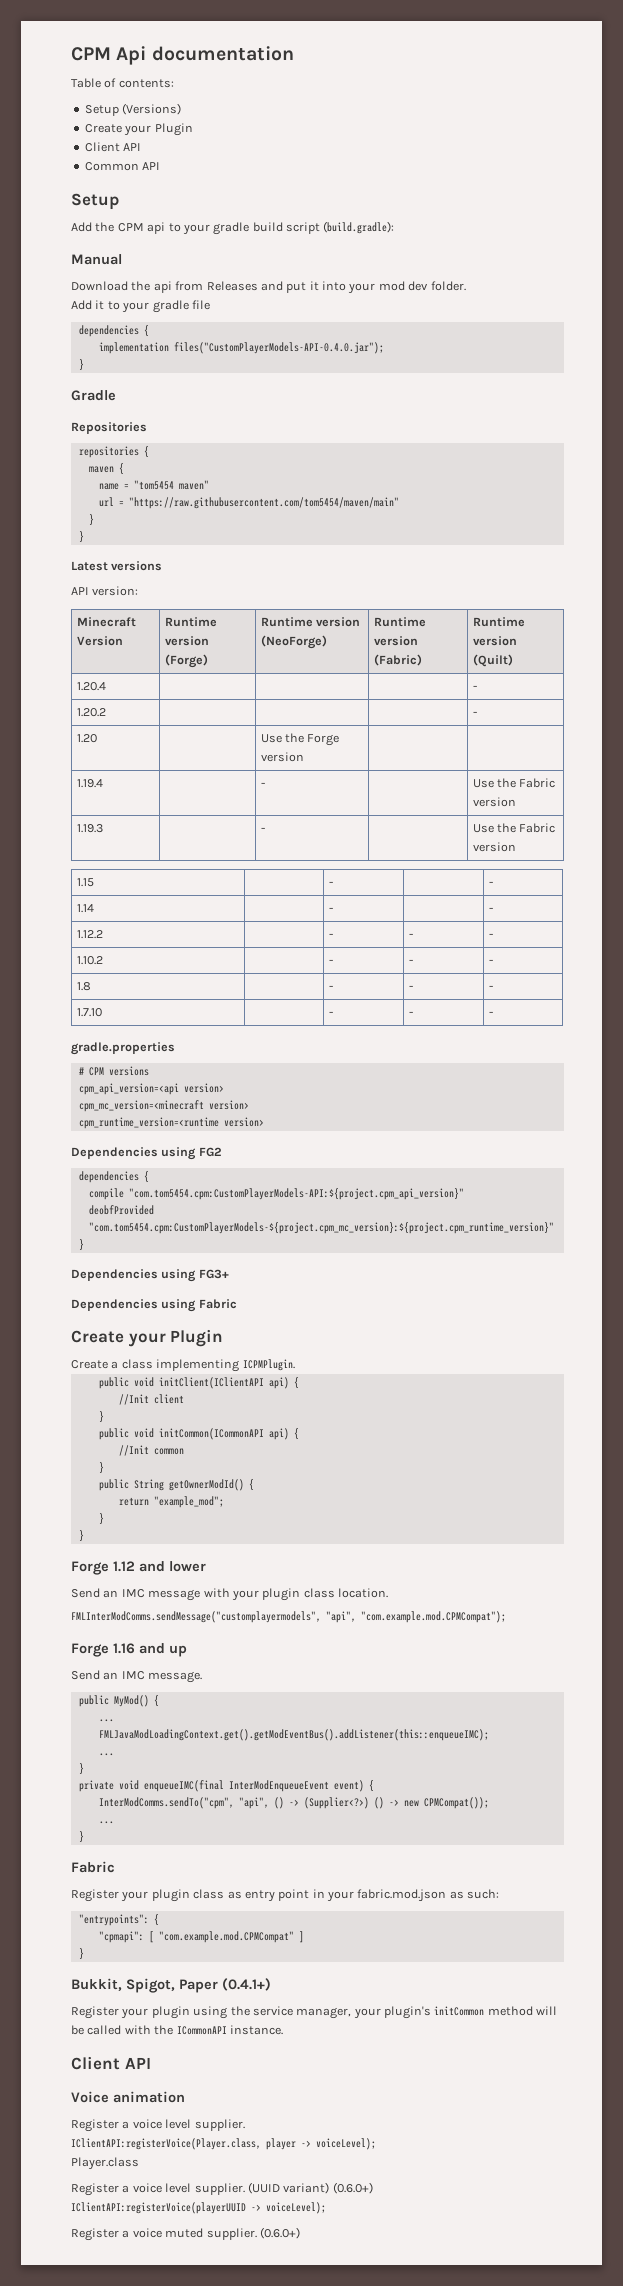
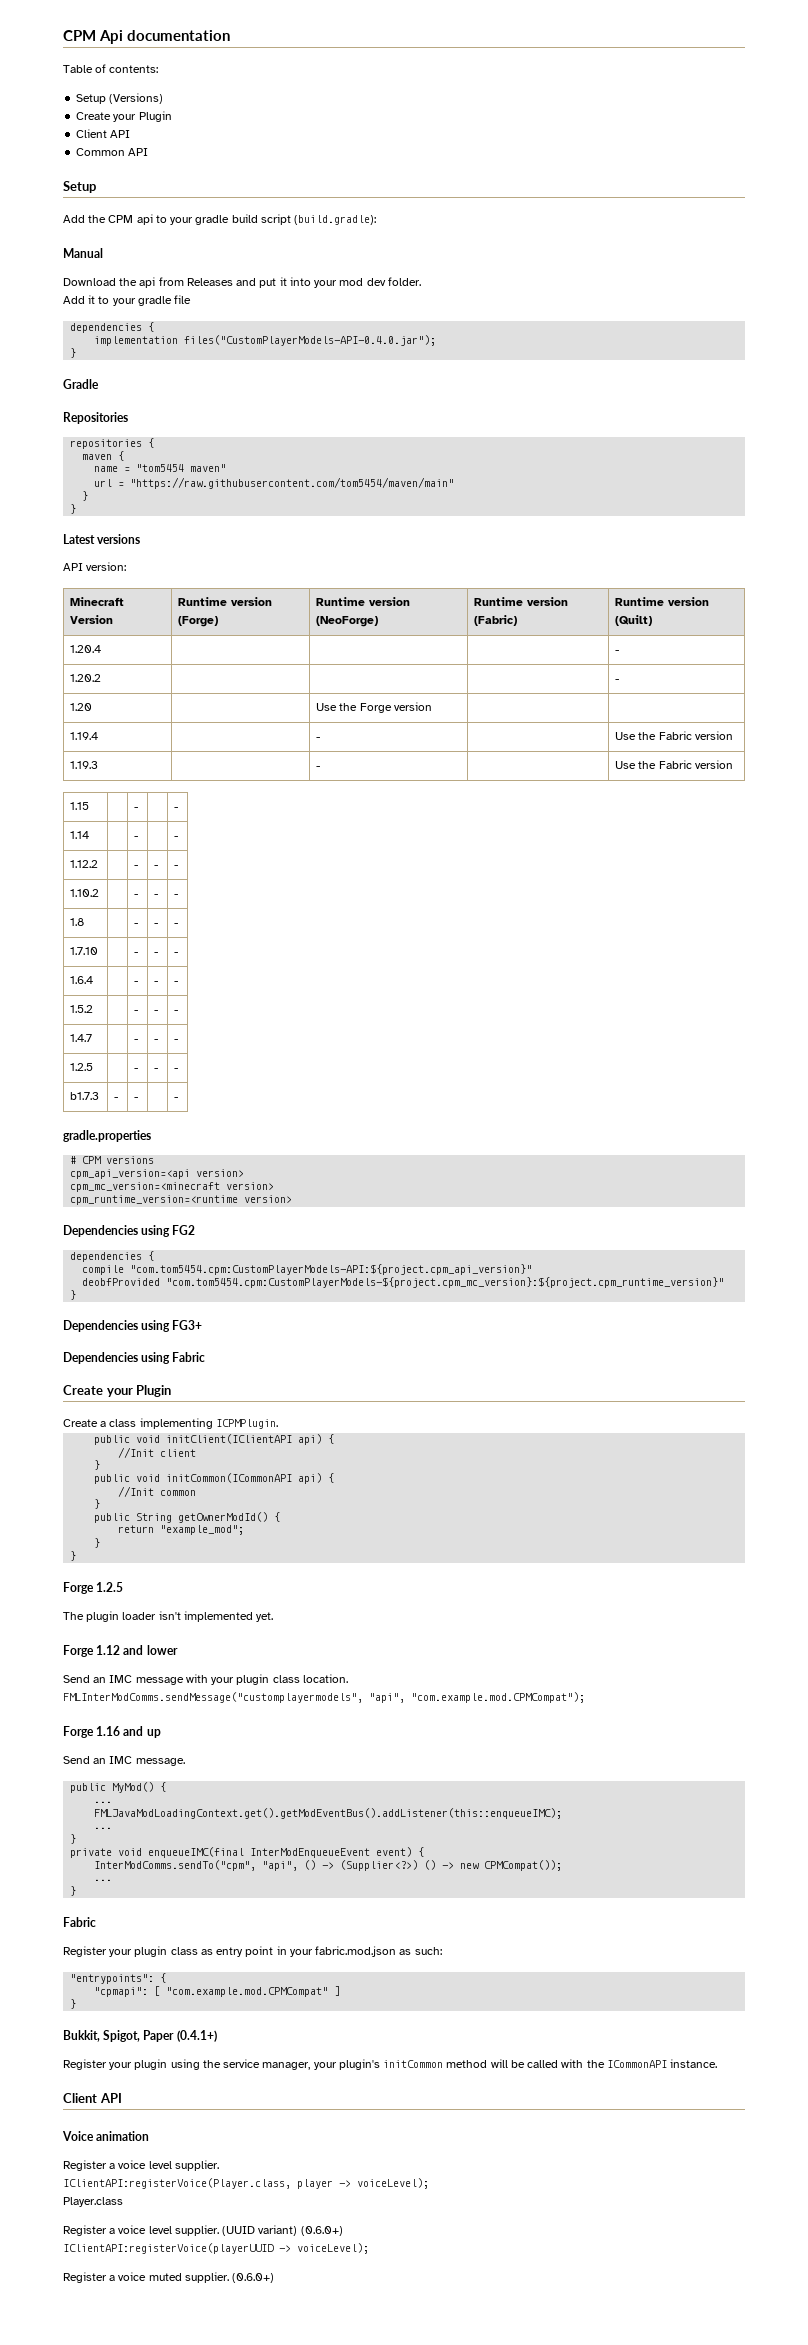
+ 1.6.4 | | - | - | -
+ 1.5.2 | | - | - | -
+ 1.4.7 | | - | - | -
+ 1.2.5 | | - | - | -
+ b1.7.3 | - | - | | -
+ Forge 1.2.5
+ The plugin loader isn't implemented yet.

